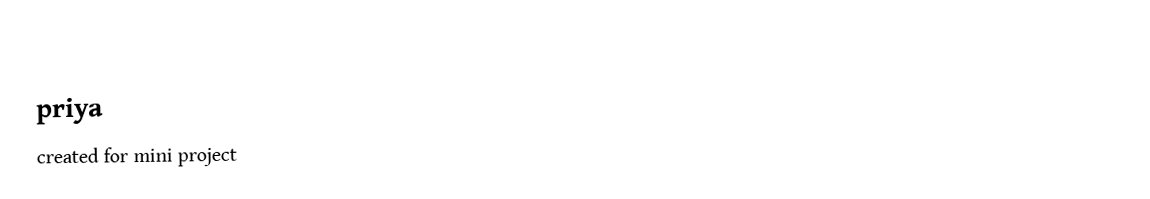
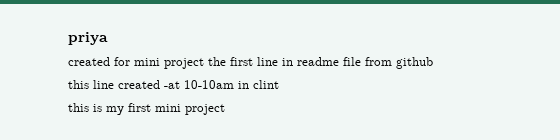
- created for mini project
+ created for mini project the first line in readme file from github
+ this line created -at 10-10am in clint
+ this is my first mini project

